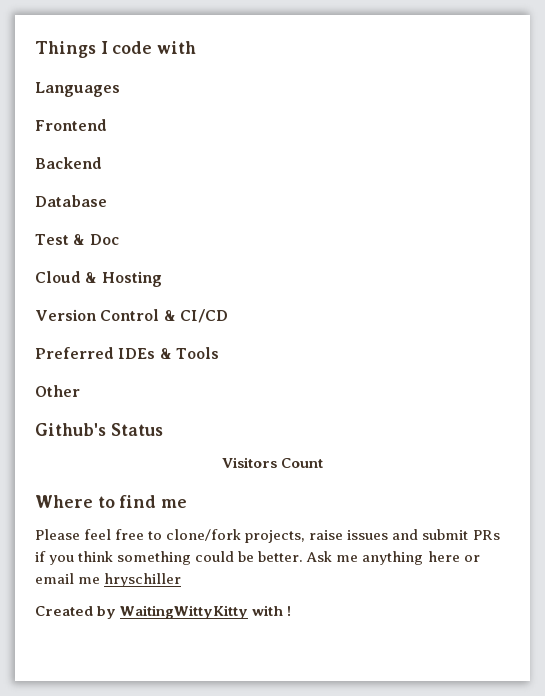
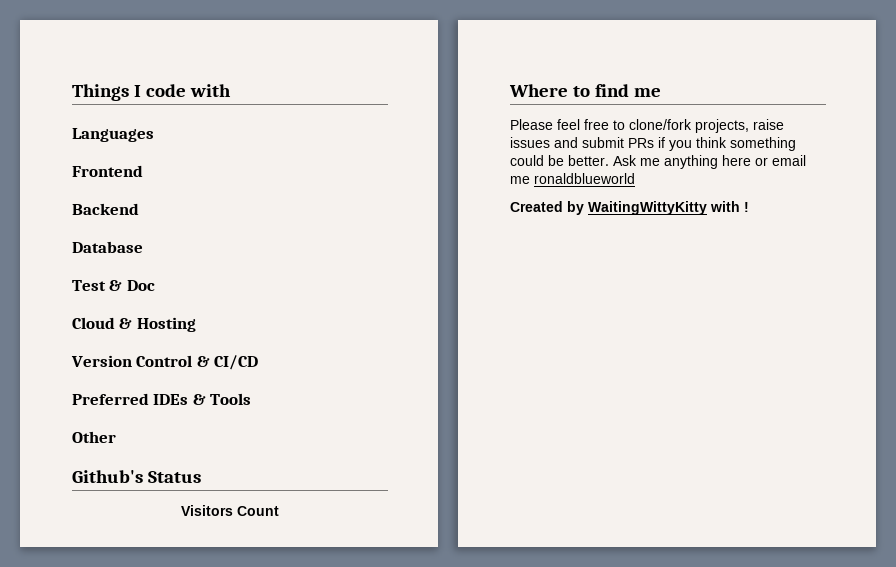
- Ask me anything here or email me hryschiller
+ Ask me anything here or email me ronaldblueworld

